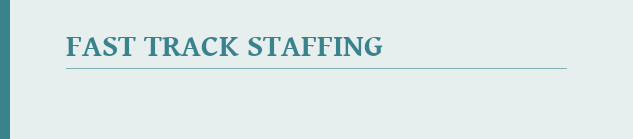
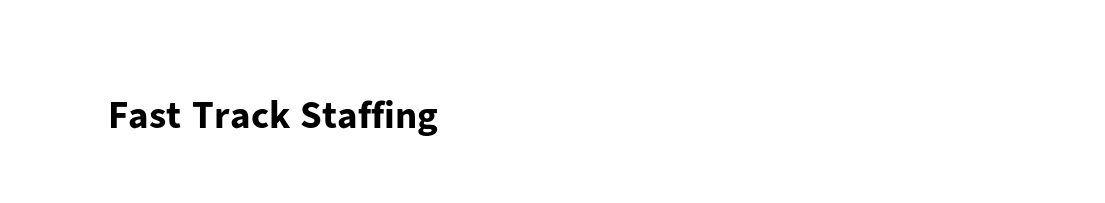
- FAST TRACK STAFFING
+ Fast Track Staffing

